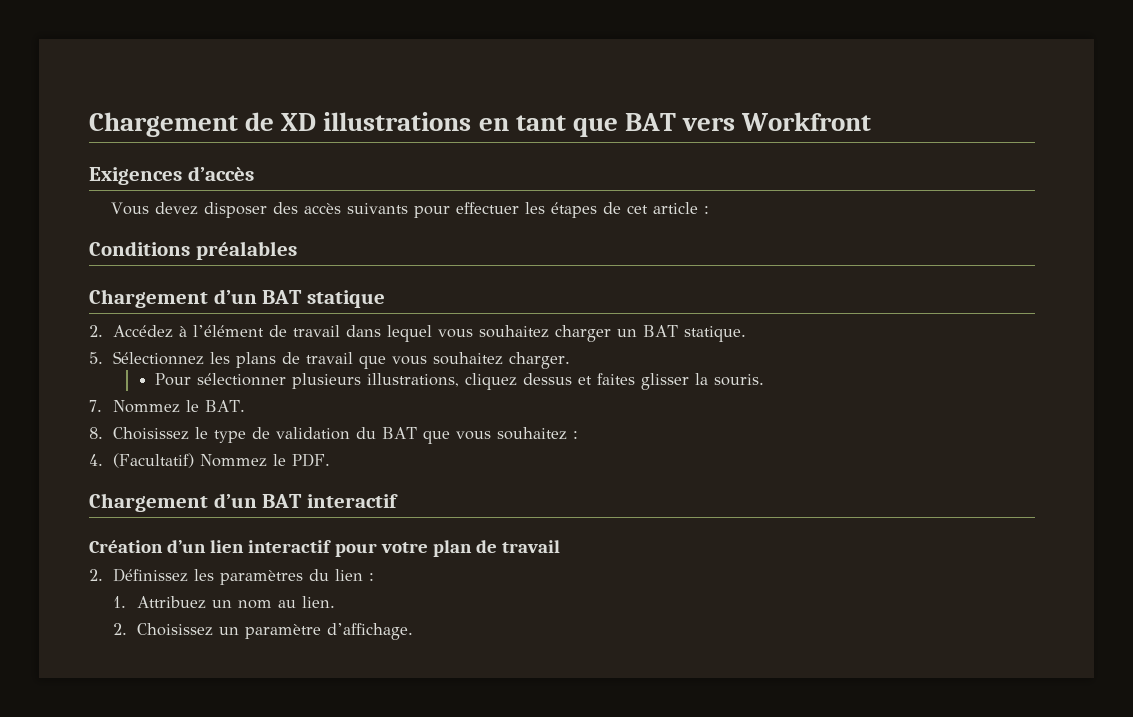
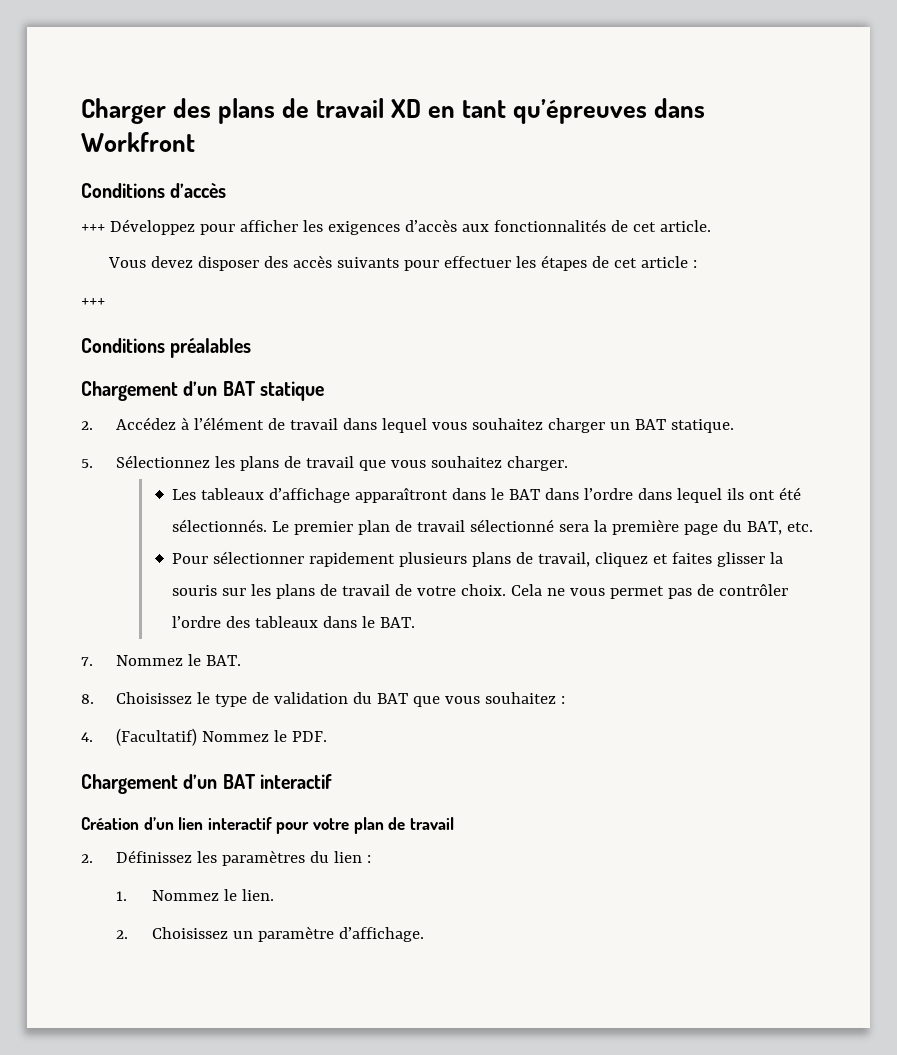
- Chargement de XD illustrations en tant que BAT vers Workfront
+ Charger des plans de travail XD en tant qu’épreuves dans Workfront
- Exigences d’accès
+ Conditions d’accès
+ +++ Développez pour afficher les exigences d’accès aux fonctionnalités de cet article.
  Vous devez disposer des accès suivants pour effectuer les étapes de cet article :
+ +++
- Pour sélectionner plusieurs illustrations, cliquez dessus et faites glisser la souris.
+ Les tableaux d’affichage apparaîtront dans le BAT dans l’ordre dans lequel ils ont été sélectionnés. Le premier plan de travail sélectionné sera la première page du BAT, etc.
+ Pour sélectionner rapidement plusieurs plans de travail, cliquez et faites glisser la souris sur les plans de travail de votre choix. Cela ne vous permet pas de contrôler l’ordre des tableaux dans le BAT.
- 1. Attribuez un nom au lien.
+ 1. Nommez le lien.

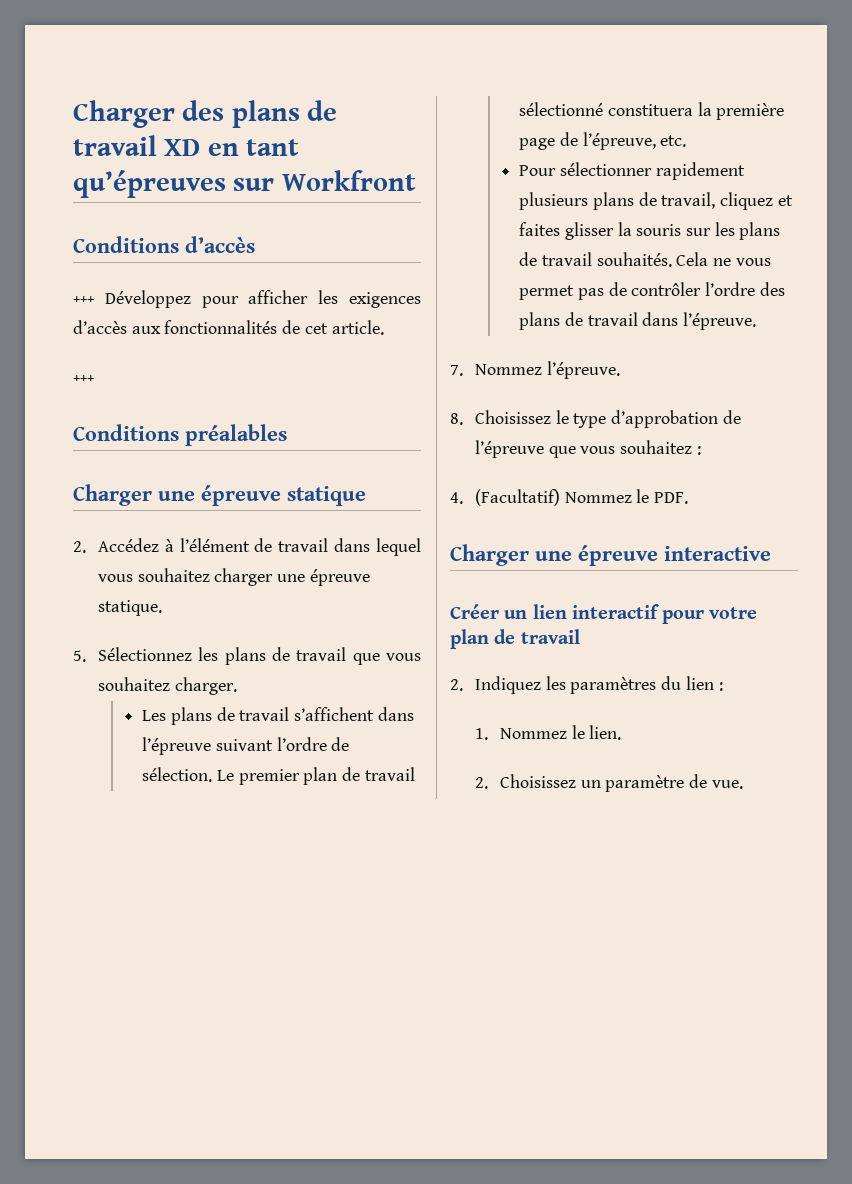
- Charger des plans de travail XD en tant qu’épreuves dans Workfront
+ Charger des plans de travail XD en tant qu’épreuves sur Workfront
- Vous devez disposer des accès suivants pour effectuer les étapes de cet article :
- Chargement d’un BAT statique
+ Charger une épreuve statique
- 2. Accédez à l’élément de travail dans lequel vous souhaitez charger un BAT statique.
+ 2. Accédez à l’élément de travail dans lequel vous souhaitez charger une épreuve statique.
- Les tableaux d’affichage apparaîtront dans le BAT dans l’ordre dans lequel ils ont été sélectionnés.
+ Les plans de travail s’affichent dans l’épreuve suivant l’ordre de sélection.
- Le premier plan de travail sélectionné sera la première page du BAT, etc.
+ Le premier plan de travail sélectionné constituera la première page de l’épreuve, etc.
- Pour sélectionner rapidement plusieurs plans de travail, cliquez et faites glisser la souris sur les plans de travail de votre choix.
+ Pour sélectionner rapidement plusieurs plans de travail, cliquez et faites glisser la souris sur les plans de travail souhaités.
- Cela ne vous permet pas de contrôler l’ordre des tableaux dans le BAT.
+ Cela ne vous permet pas de contrôler l’ordre des plans de travail dans l’épreuve.
- 7. Nommez le BAT.
+ 7. Nommez l’épreuve.
- 8. Choisissez le type de validation du BAT que vous souhaitez :
+ 8. Choisissez le type d’approbation de l’épreuve que vous souhaitez :
- Chargement d’un BAT interactif
- Création d’un lien interactif pour votre plan de travail
+ Charger une épreuve interactive
+ Créer un lien interactif pour votre plan de travail
- 2. Définissez les paramètres du lien :
+ 2. Indiquez les paramètres du lien :
- 2. Choisissez un paramètre d’affichage.
+ 2. Choisissez un paramètre de vue.

